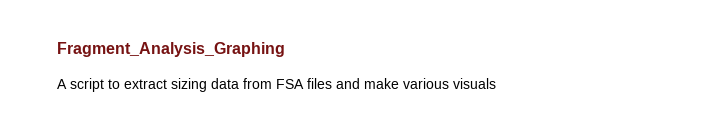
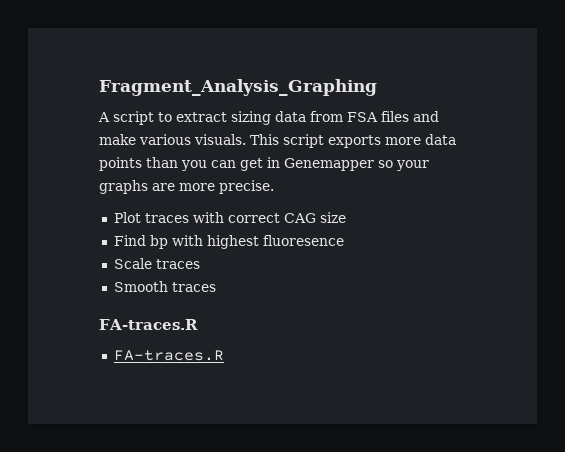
- A script to extract sizing data from FSA files and make various visuals
+ A script to extract sizing data from FSA files and make various visuals. This script exports more data points than you can get in Genemapper so your graphs are more precise.
+ Plot traces with correct CAG size
+ Find bp with highest fluoresence
+ Scale traces
+ Smooth traces
+ FA-traces.R
+ FA-traces.R

